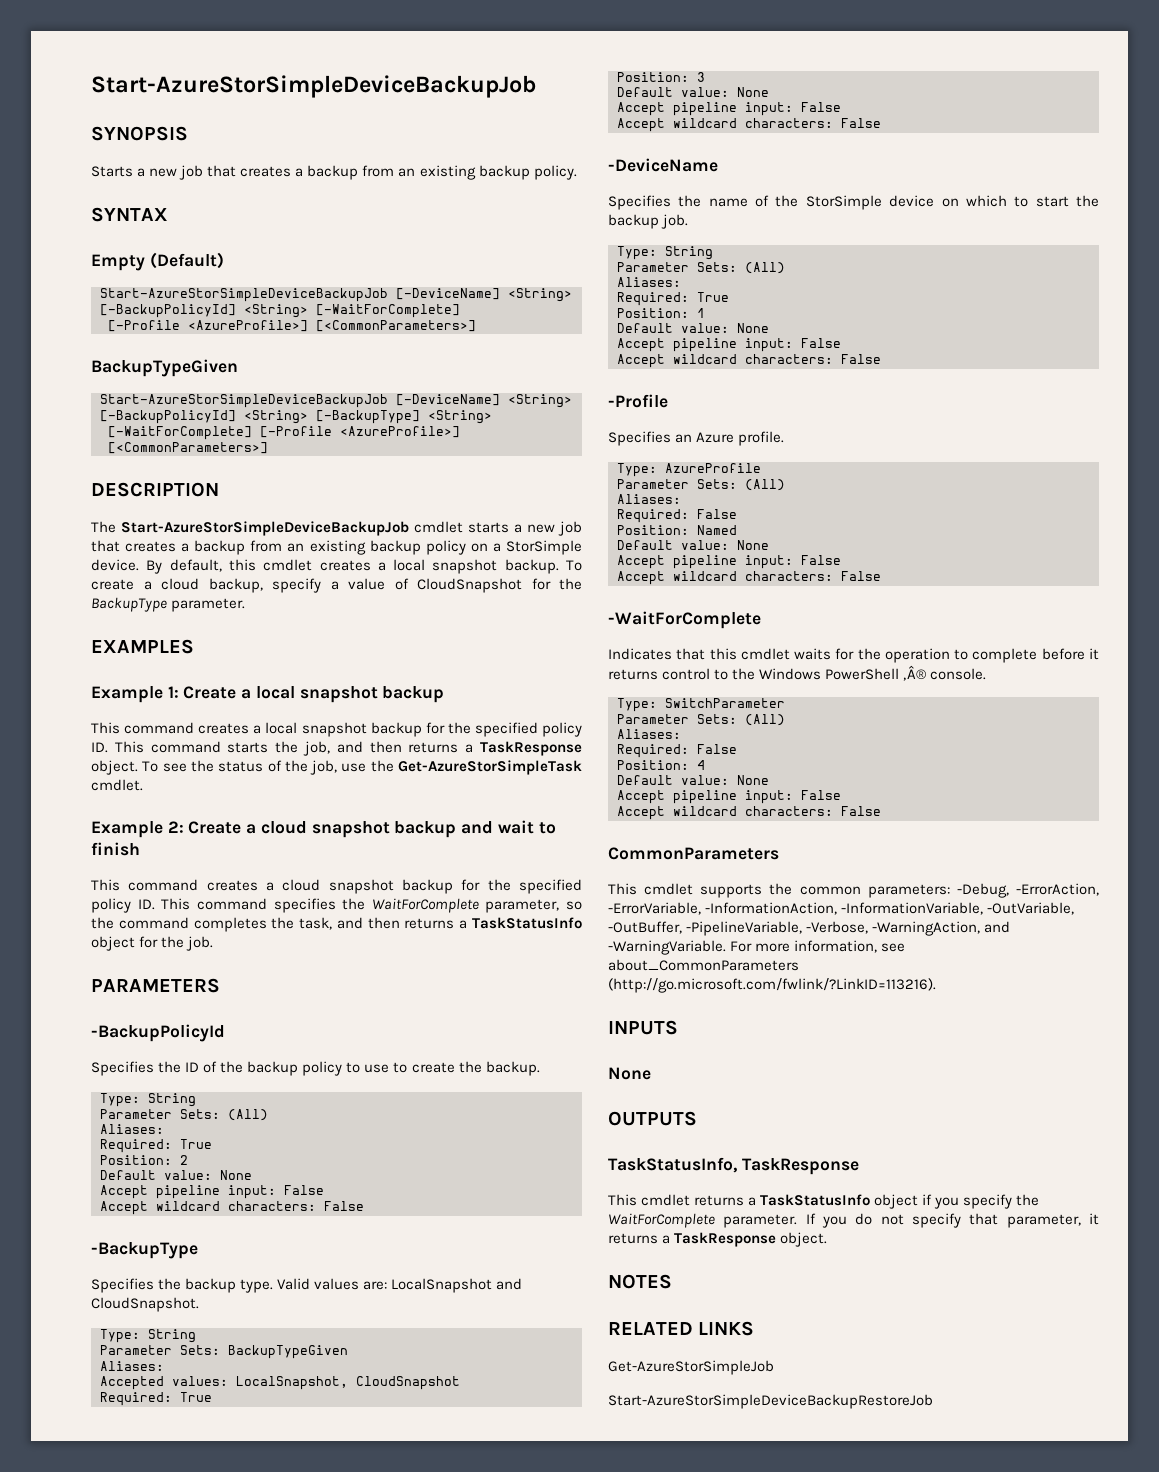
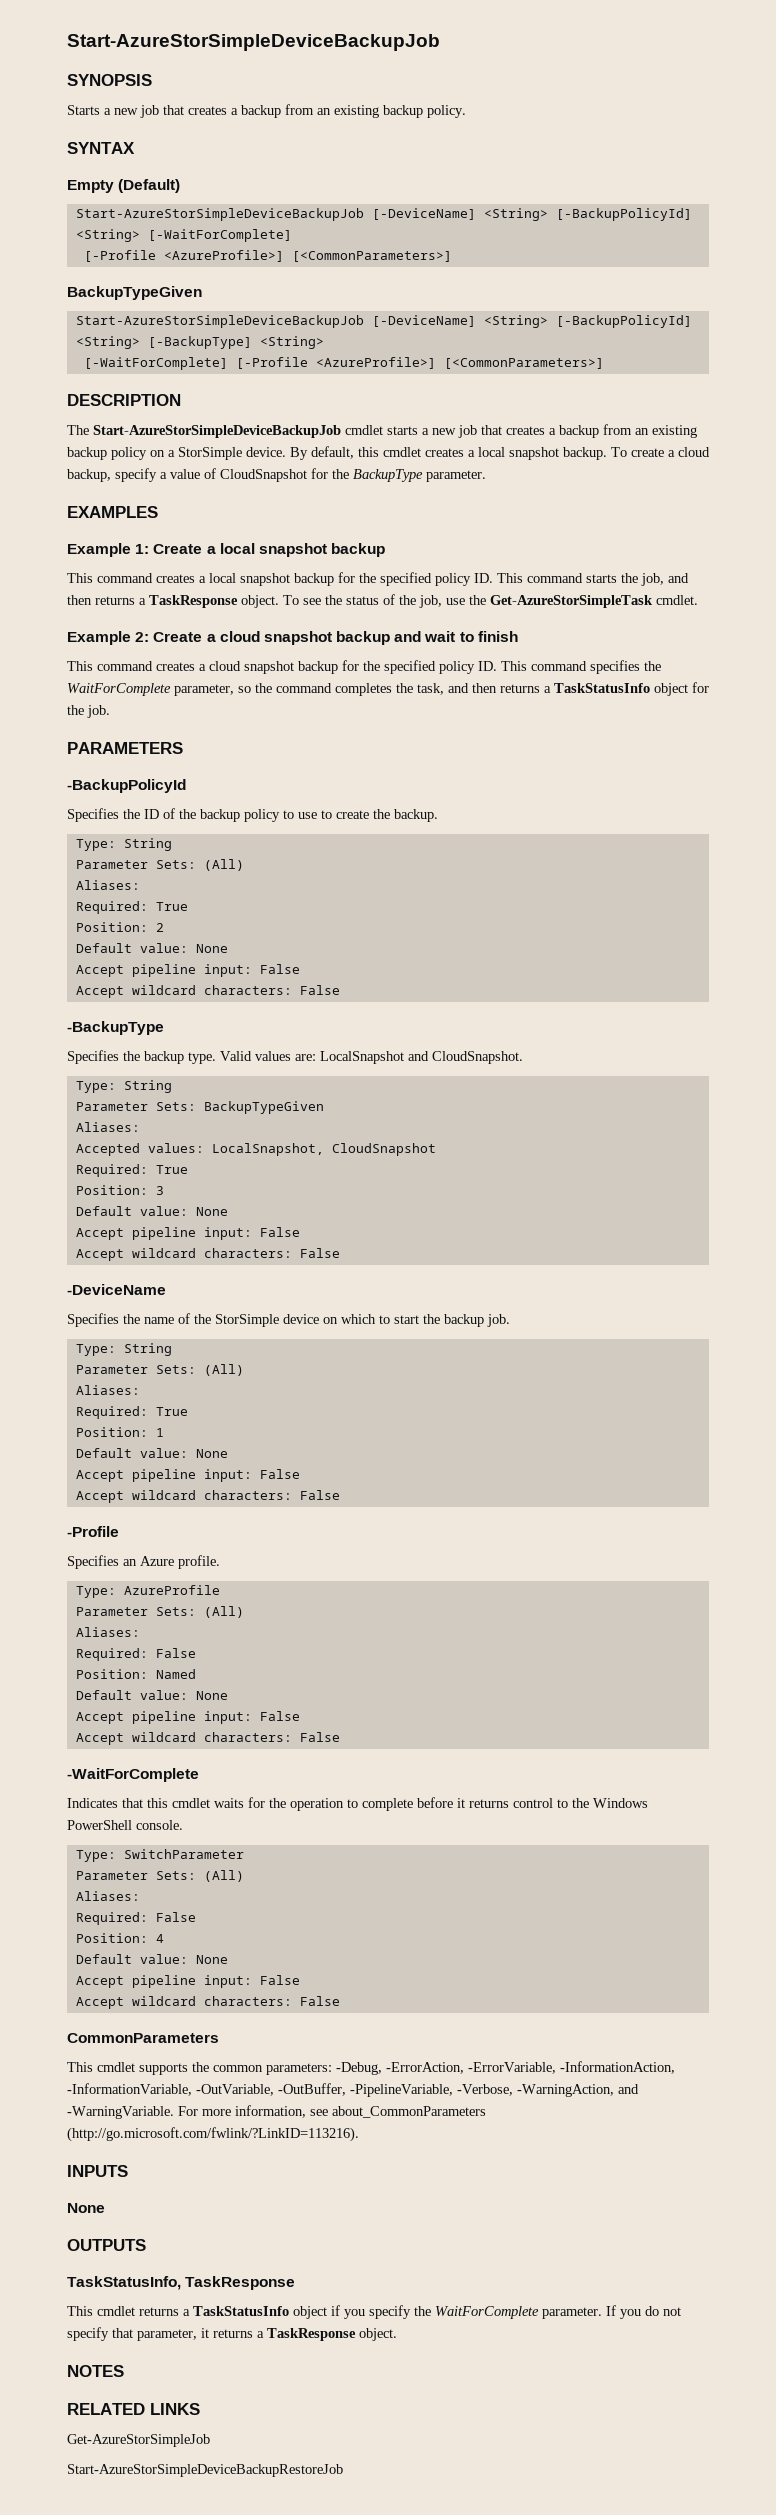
- Indicates that this cmdlet waits for the operation to complete before it returns control to the Windows PowerShell ‚Â® console.
+ Indicates that this cmdlet waits for the operation to complete before it returns control to the Windows PowerShell console.

